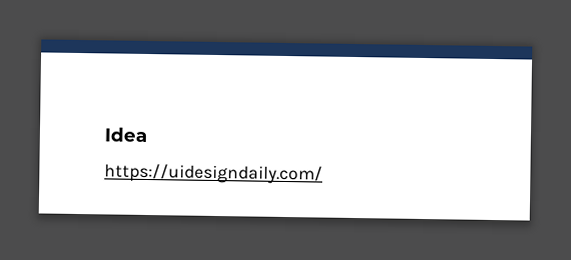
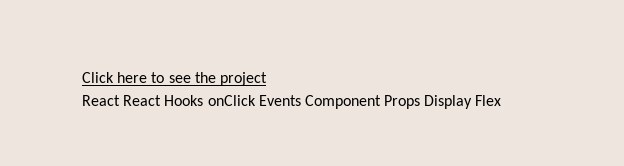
- Idea
- https://uidesigndaily.com/
+ Click here to see the project
+ React React Hooks onClick Events Component Props Display Flex

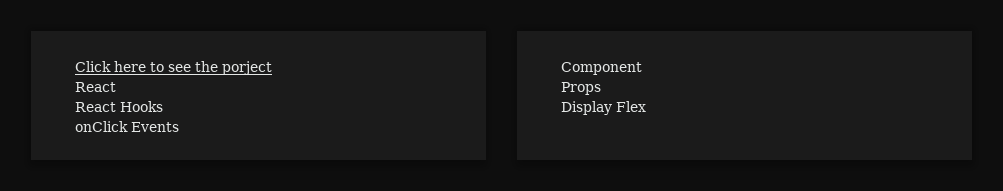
- Click here to see the project
- React React Hooks onClick Events Component Props Display Flex
+ Click here to see the porject
+ React
+ React Hooks
+ onClick Events
+ Component
+ Props
+ Display Flex

